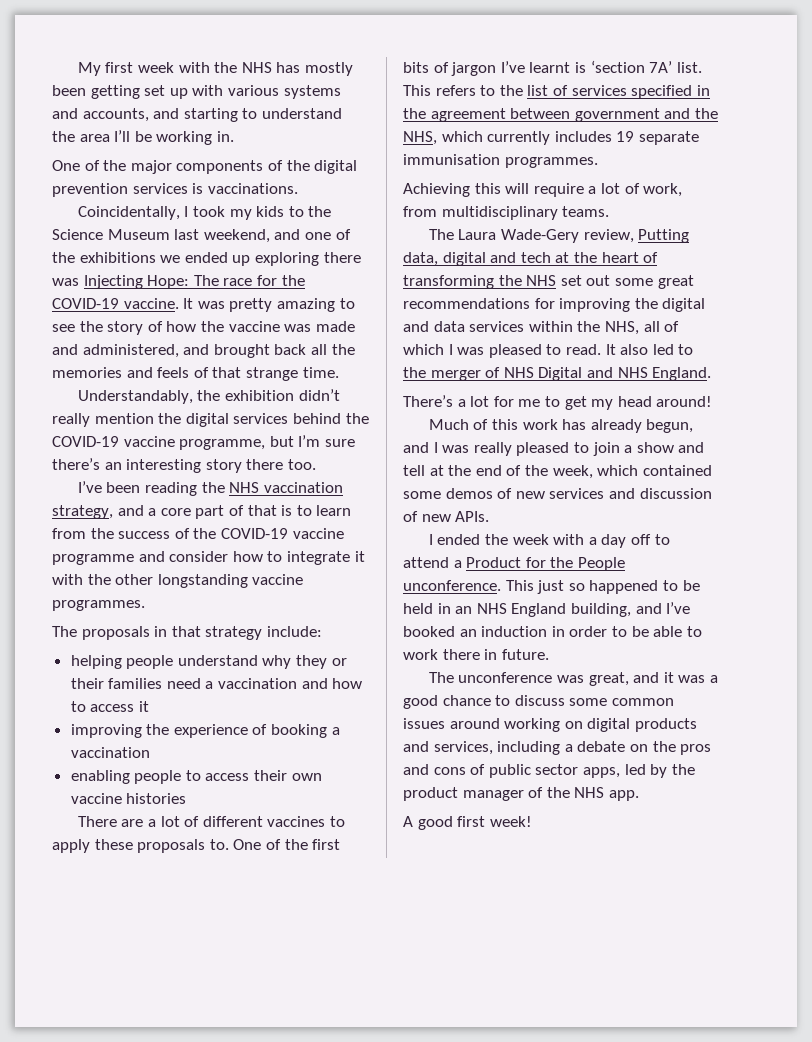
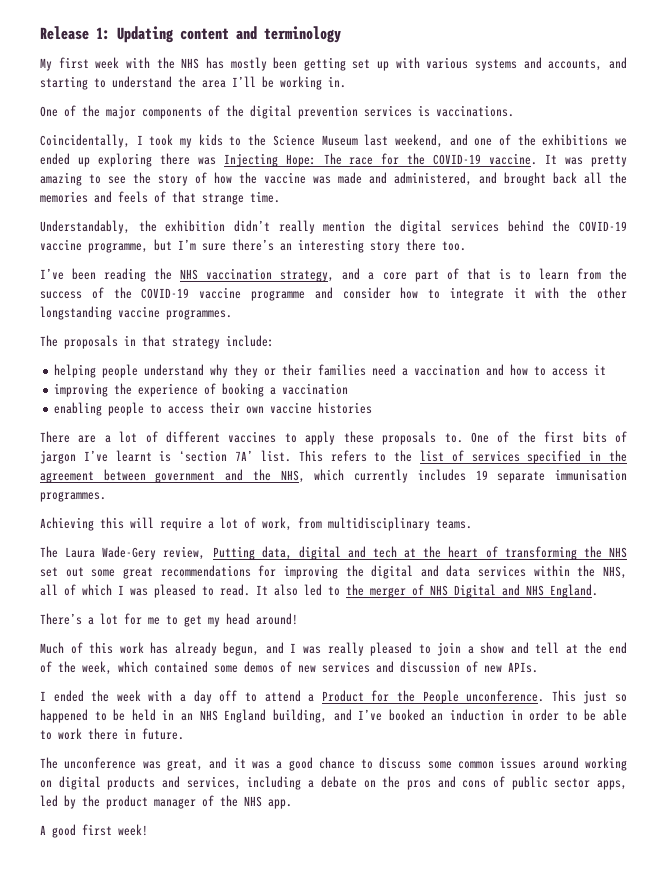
+ Release 1: Updating content and terminology

